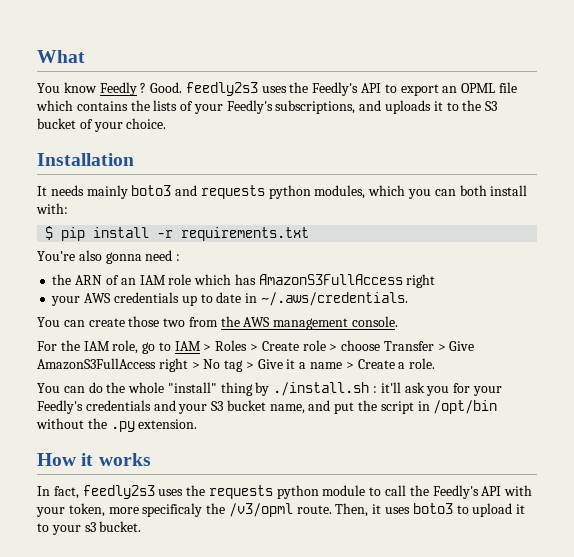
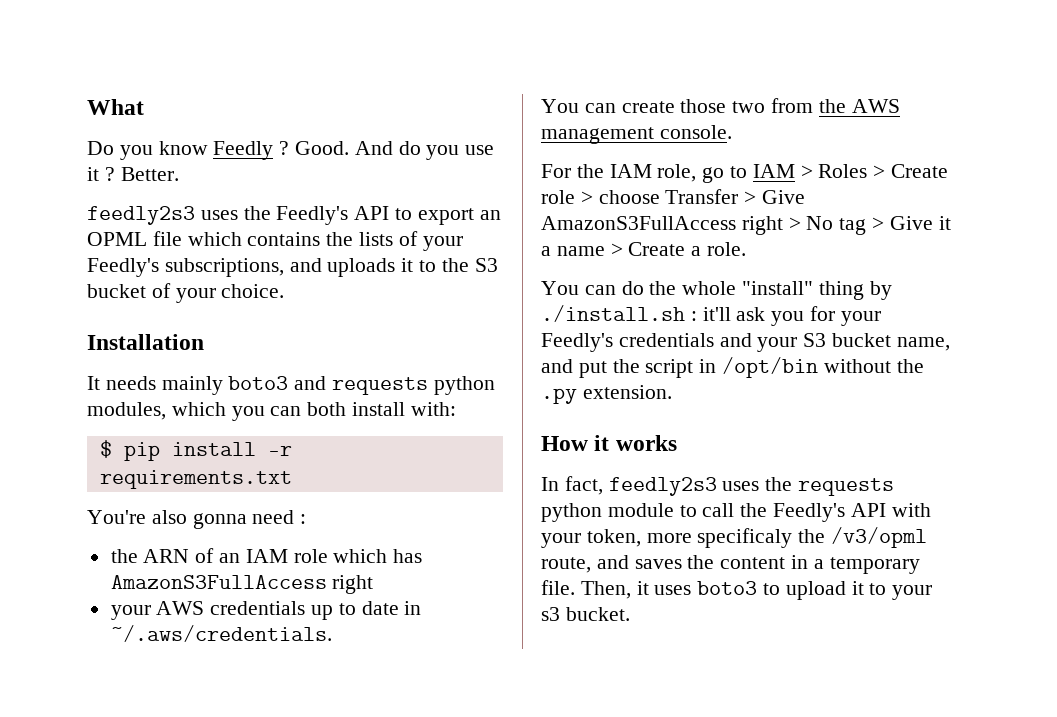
- You know Feedly ?
+ Do you know Feedly ?
- Good. feedly2s3 uses the Feedly's API to export an OPML file which contains the lists of your Feedly's subscriptions, and uploads it to the S3 bucket of your choice.
+ Good. And do you use it ? Better.
+ feedly2s3 uses the Feedly's API to export an OPML file which contains the lists of your Feedly's subscriptions, and uploads it to the S3 bucket of your choice.
- In fact, feedly2s3 uses the requests python module to call the Feedly's API with your token, more specificaly the /v3/opml route.
+ In fact, feedly2s3 uses the requests python module to call the Feedly's API with your token, more specificaly the /v3/opml route, and saves the content in a temporary file.

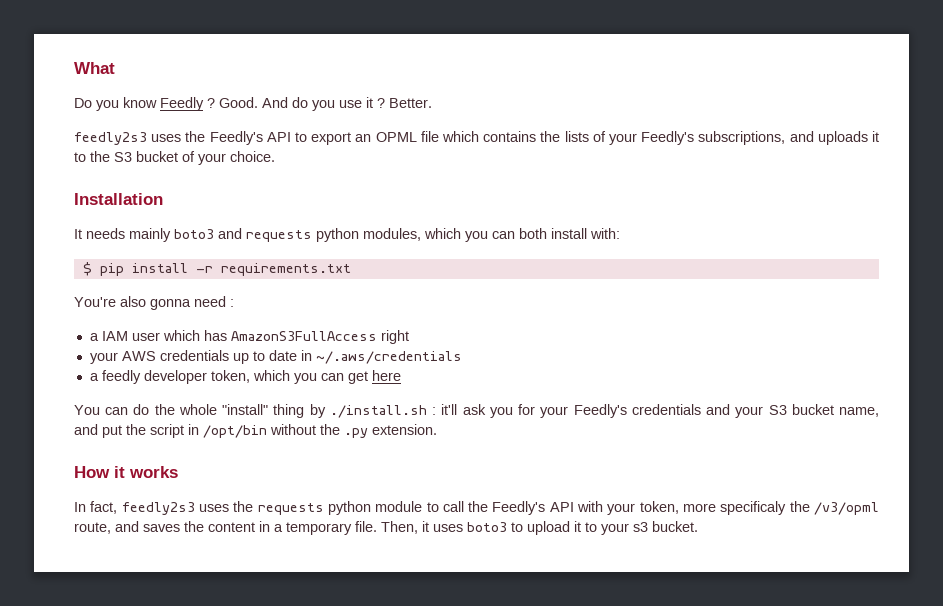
- the ARN of an IAM role which has AmazonS3FullAccess right
+ a IAM user which has AmazonS3FullAccess right
- your AWS credentials up to date in ~/.aws/credentials.
- You can create those two from the AWS management console.
- For the IAM role, go to IAM > Roles > Create role > choose Transfer > Give AmazonS3FullAccess right > No tag > Give it a name > Create a role.
+ your AWS credentials up to date in ~/.aws/credentials
+ a feedly developer token, which you can get here

